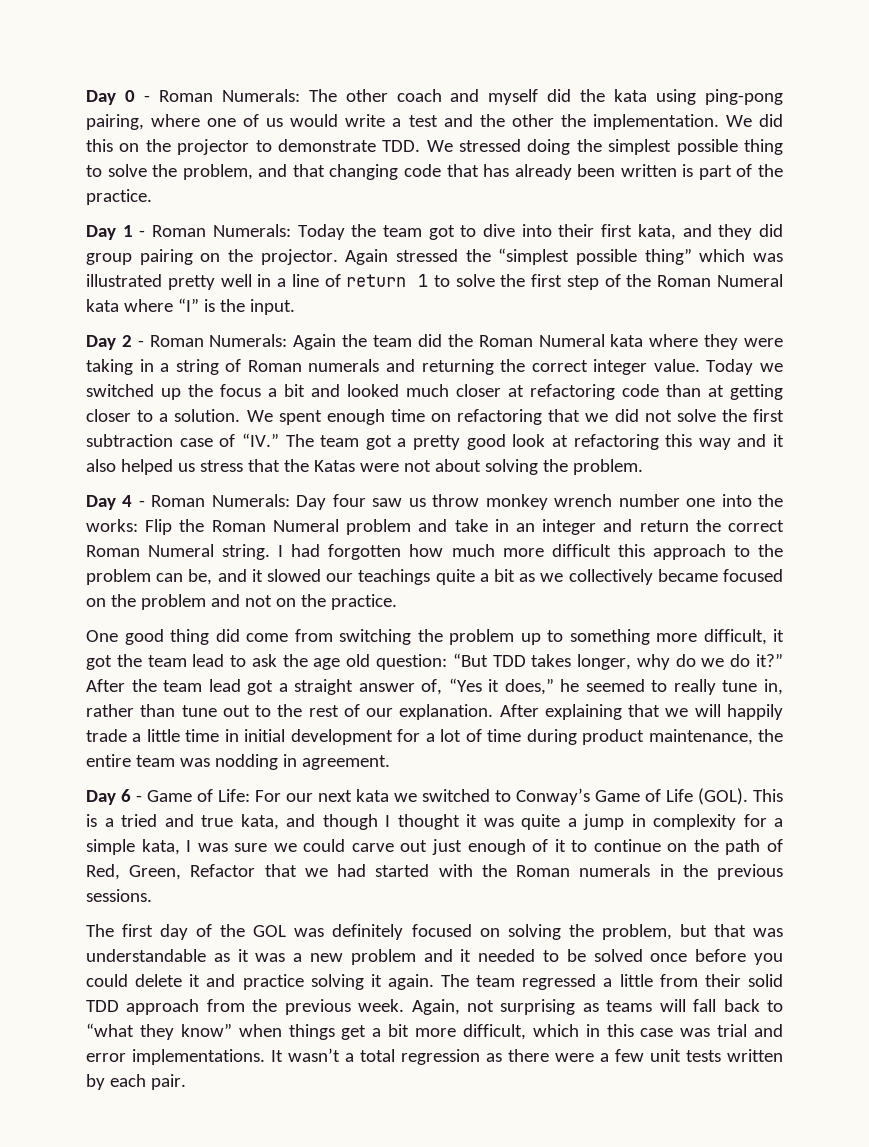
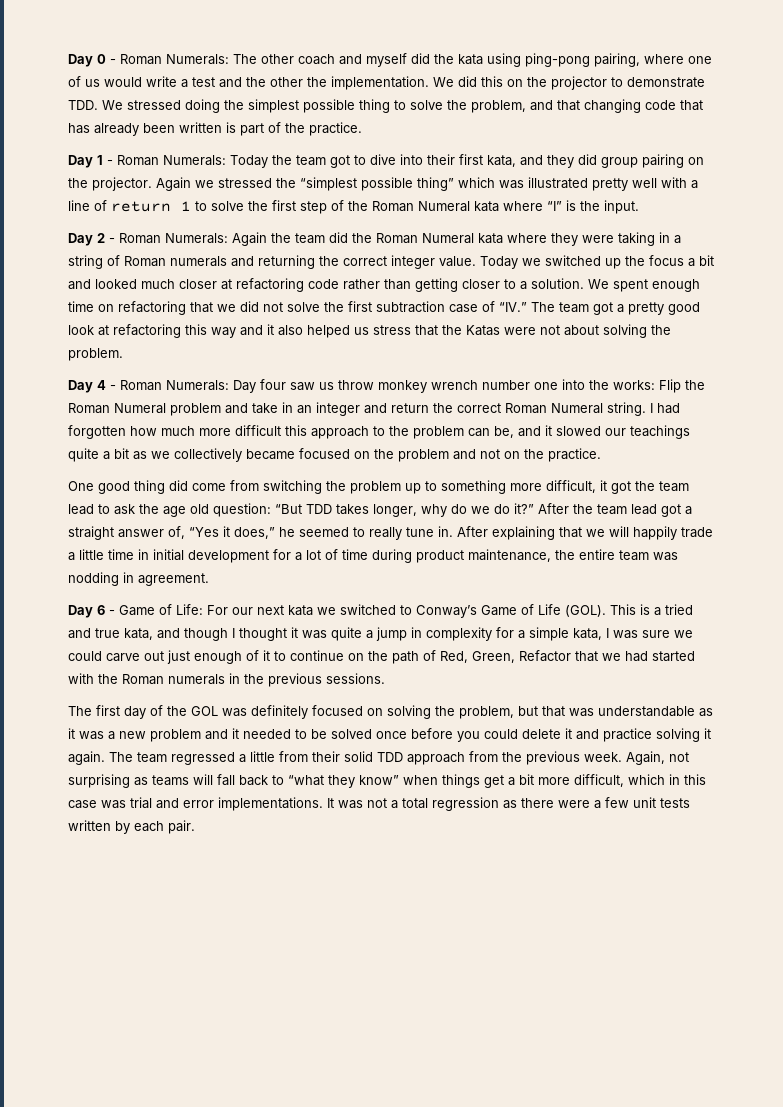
- Again stressed the “simplest possible thing” which was illustrated pretty well in a line of return 1 to solve the first step of the Roman Numeral kata where “I” is the input.
+ Again we stressed the “simplest possible thing” which was illustrated pretty well with a line of return 1 to solve the first step of the Roman Numeral kata where “I” is the input.
- Today we switched up the focus a bit and looked much closer at refactoring code than at getting closer to a solution.
+ Today we switched up the focus a bit and looked much closer at refactoring code rather than getting closer to a solution.
- After the team lead got a straight answer of, “Yes it does,” he seemed to really tune in, rather than tune out to the rest of our explanation.
+ After the team lead got a straight answer of, “Yes it does,” he seemed to really tune in.
- It wasn’t a total regression as there were a few unit tests written by each pair.
+ It was not a total regression as there were a few unit tests written by each pair.

